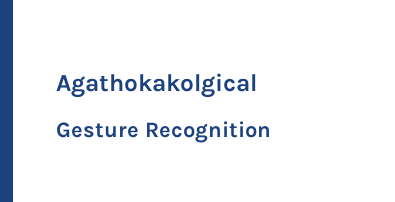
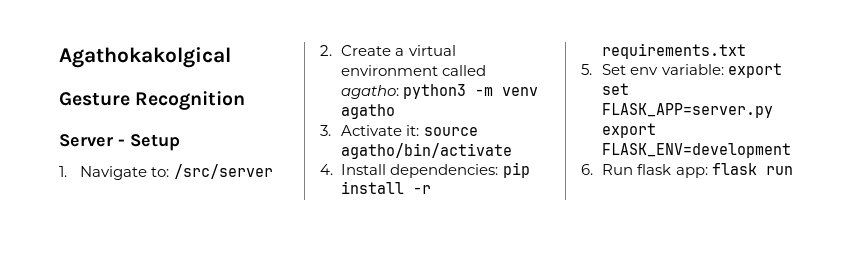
+ Server - Setup
+ 1. Navigate to: /src/server
+ 2. Create a virtual environment called agatho: python3 -m venv agatho
+ 3. Activate it: source agatho/bin/activate
+ 4. Install dependencies: pip install -r requirements.txt
+ 5. Set env variable: export set FLASK_APP=server.py export FLASK_ENV=development
+ 6. Run flask app: flask run

